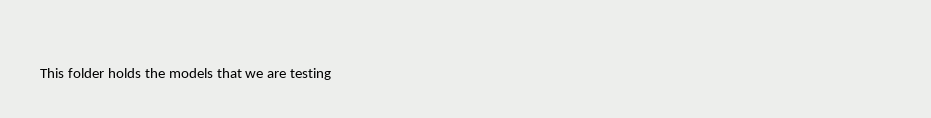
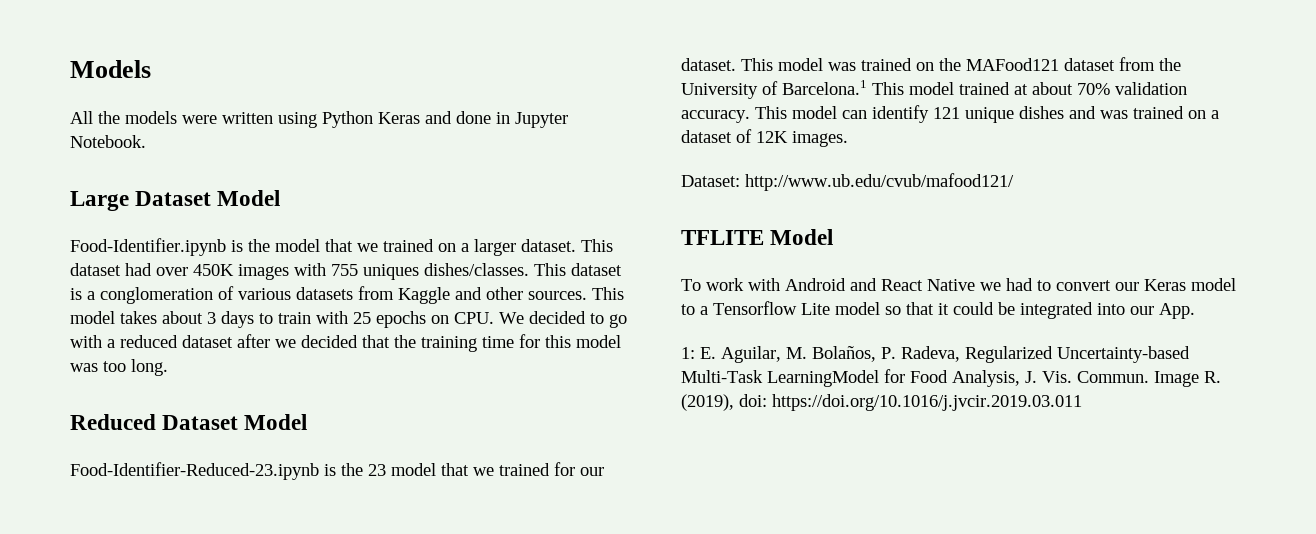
- This folder holds the models that we are testing
+ Models
+ All the models were written using Python Keras and done in Jupyter Notebook.
+ Large Dataset Model
+ Food-Identifier.ipynb is the model that we trained on a larger dataset. This dataset had over 450K images with 755 uniques dishes/classes. This dataset is a conglomeration of various datasets from Kaggle and other sources. This model takes about 3 days to train with 25 epochs on CPU. We decided to go with a reduced dataset after we decided that the training time for this model was too long.
+ Reduced Dataset Model
+ Food-Identifier-Reduced-23.ipynb is the 23 model that we trained for our dataset. This model was trained on the MAFood121 dataset from the University of Barcelona.1 This model trained at about 70% validation accuracy. This model can identify 121 unique dishes and was trained on a dataset of 12K images.
+ Dataset: http://www.ub.edu/cvub/mafood121/
+ TFLITE Model
+ To work with Android and React Native we had to convert our Keras model to a Tensorflow Lite model so that it could be integrated into our App.
+ 1: E. Aguilar, M. Bolaños, P. Radeva, Regularized Uncertainty-based Multi-Task LearningModel for Food Analysis, J. Vis. Commun. Image R. (2019), doi: https://doi.org/10.1016/j.jvcir.2019.03.011

